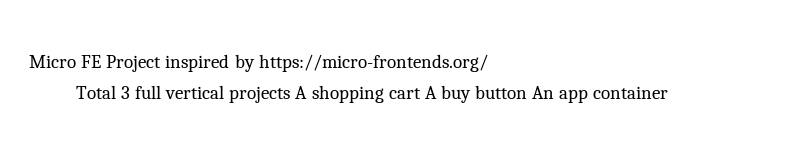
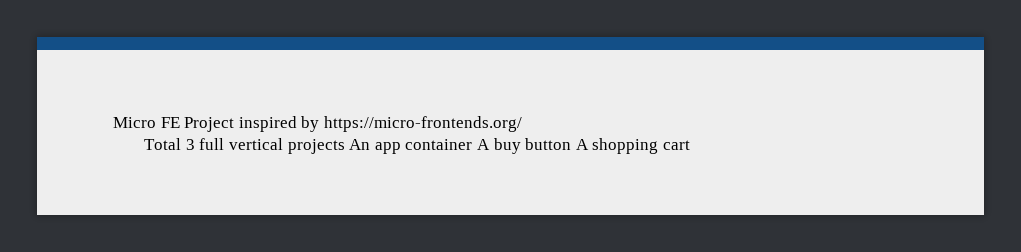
- Total 3 full vertical projects A shopping cart A buy button An app container
+ Total 3 full vertical projects An app container A buy button A shopping cart

